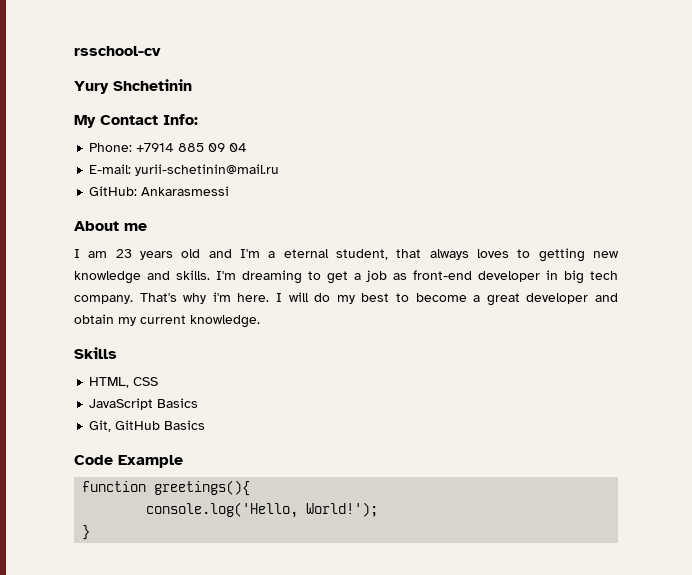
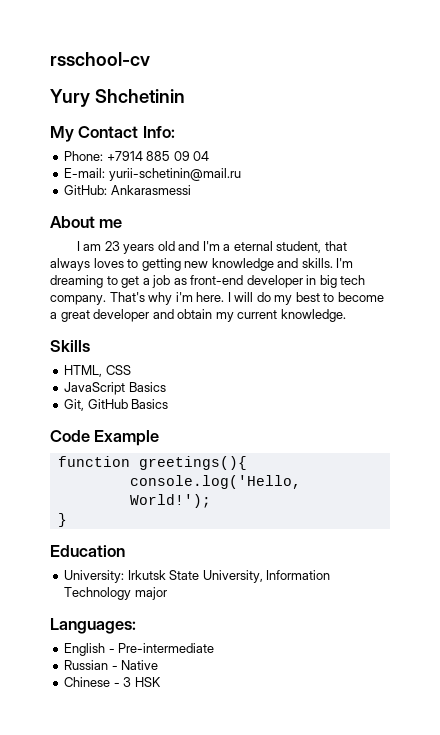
+ Education
+ University: Irkutsk State University, Information Technology major
+ Languages:
+ English - Pre-intermediate
+ Russian - Native
+ Chinese - 3 HSK

